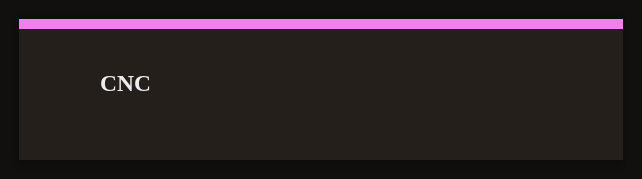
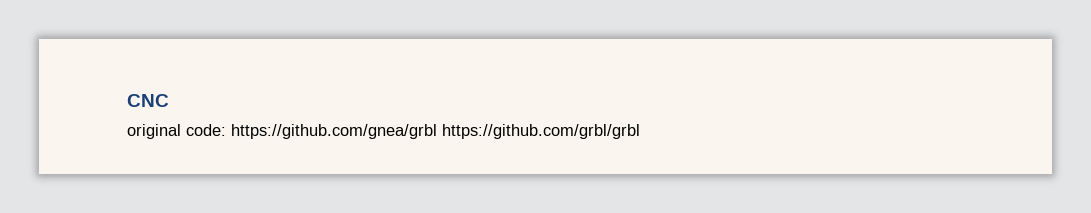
+ original code: https://github.com/gnea/grbl https://github.com/grbl/grbl

